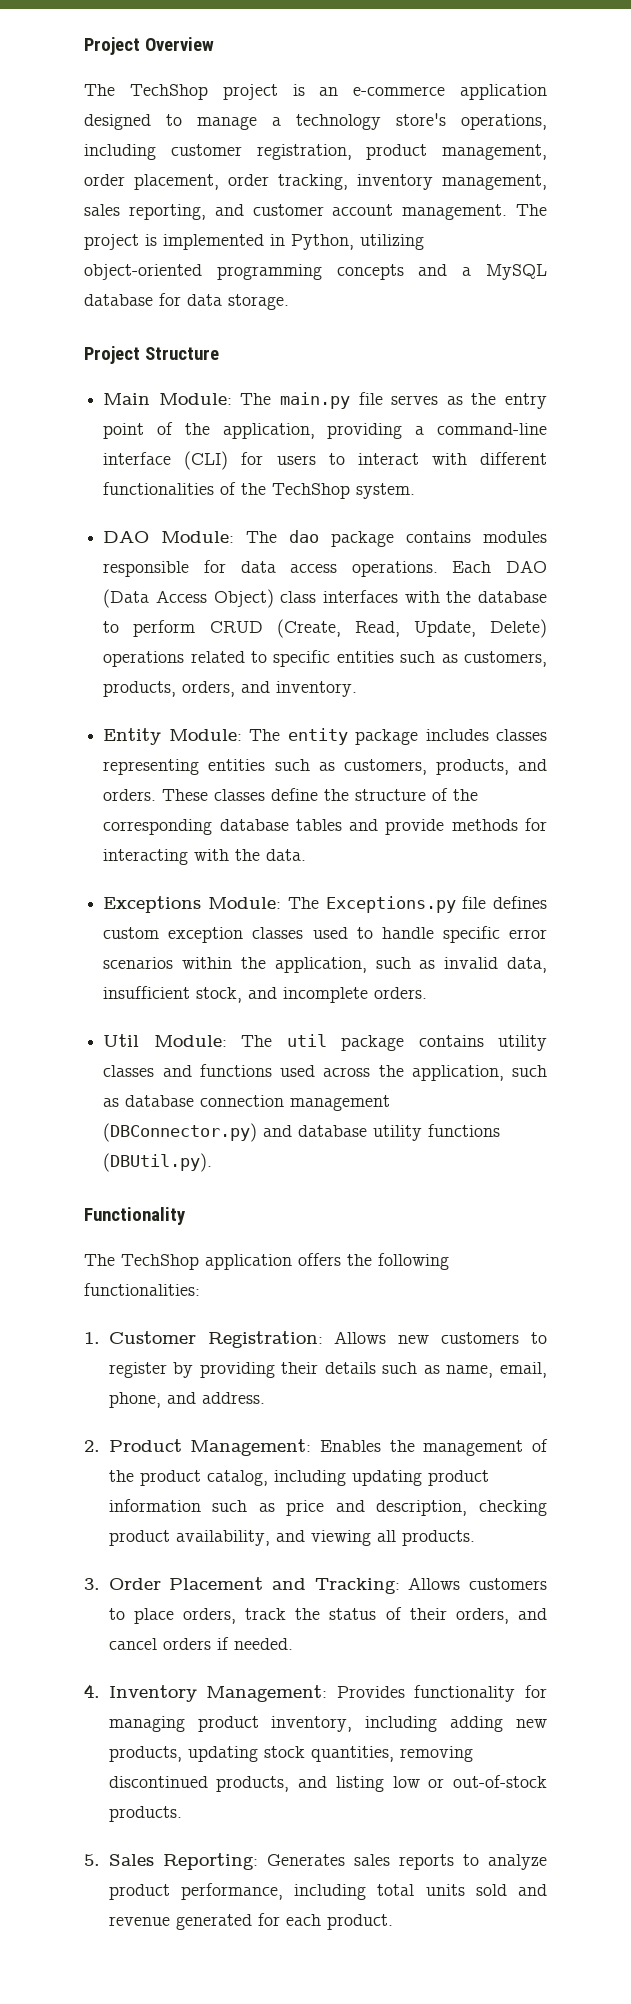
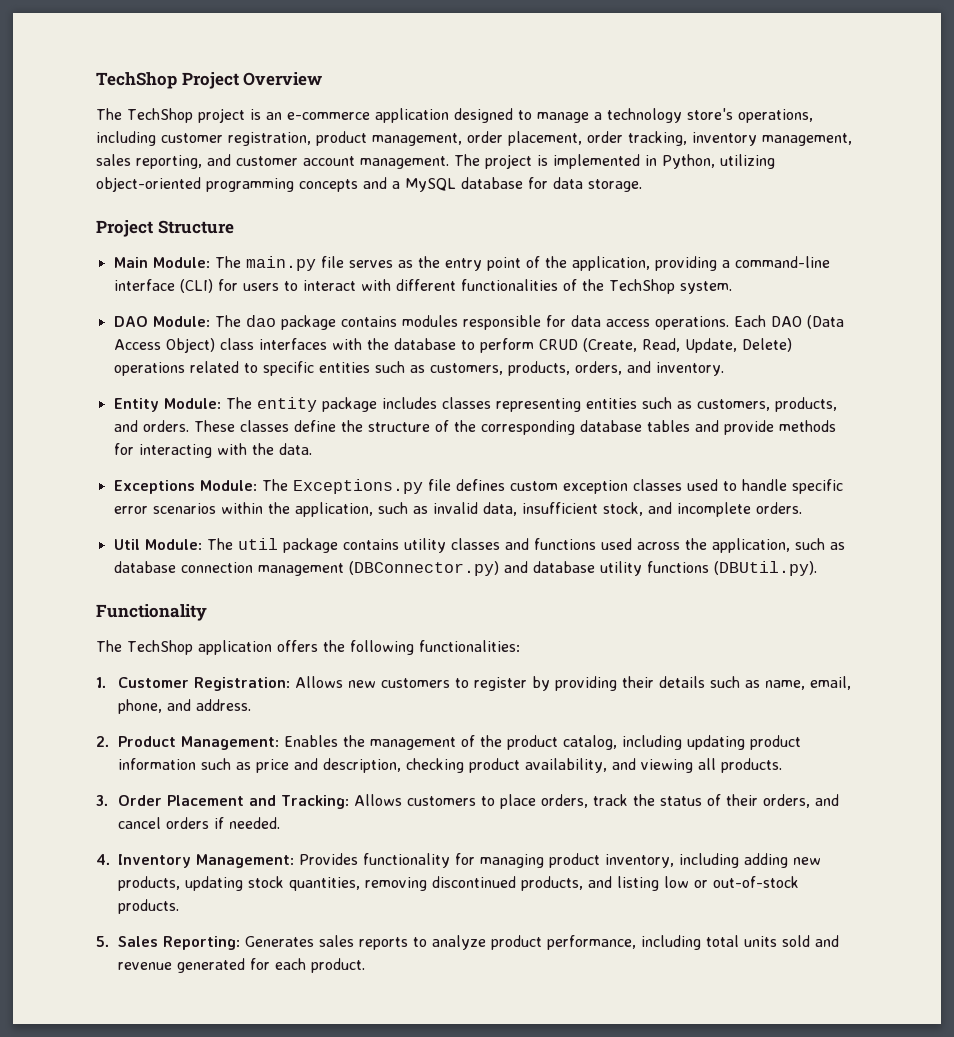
- Project Overview
+ TechShop Project Overview

